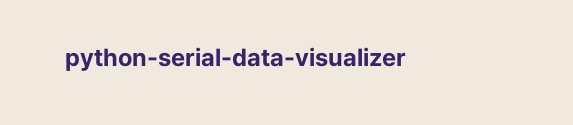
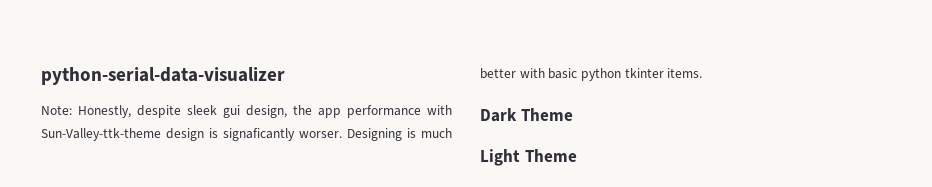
+ Note: Honestly, despite sleek gui design, the app performance with Sun-Valley-ttk-theme design is signaficantly worser. Designing is much better with basic python tkinter items.
+ Dark Theme
+ Light Theme

